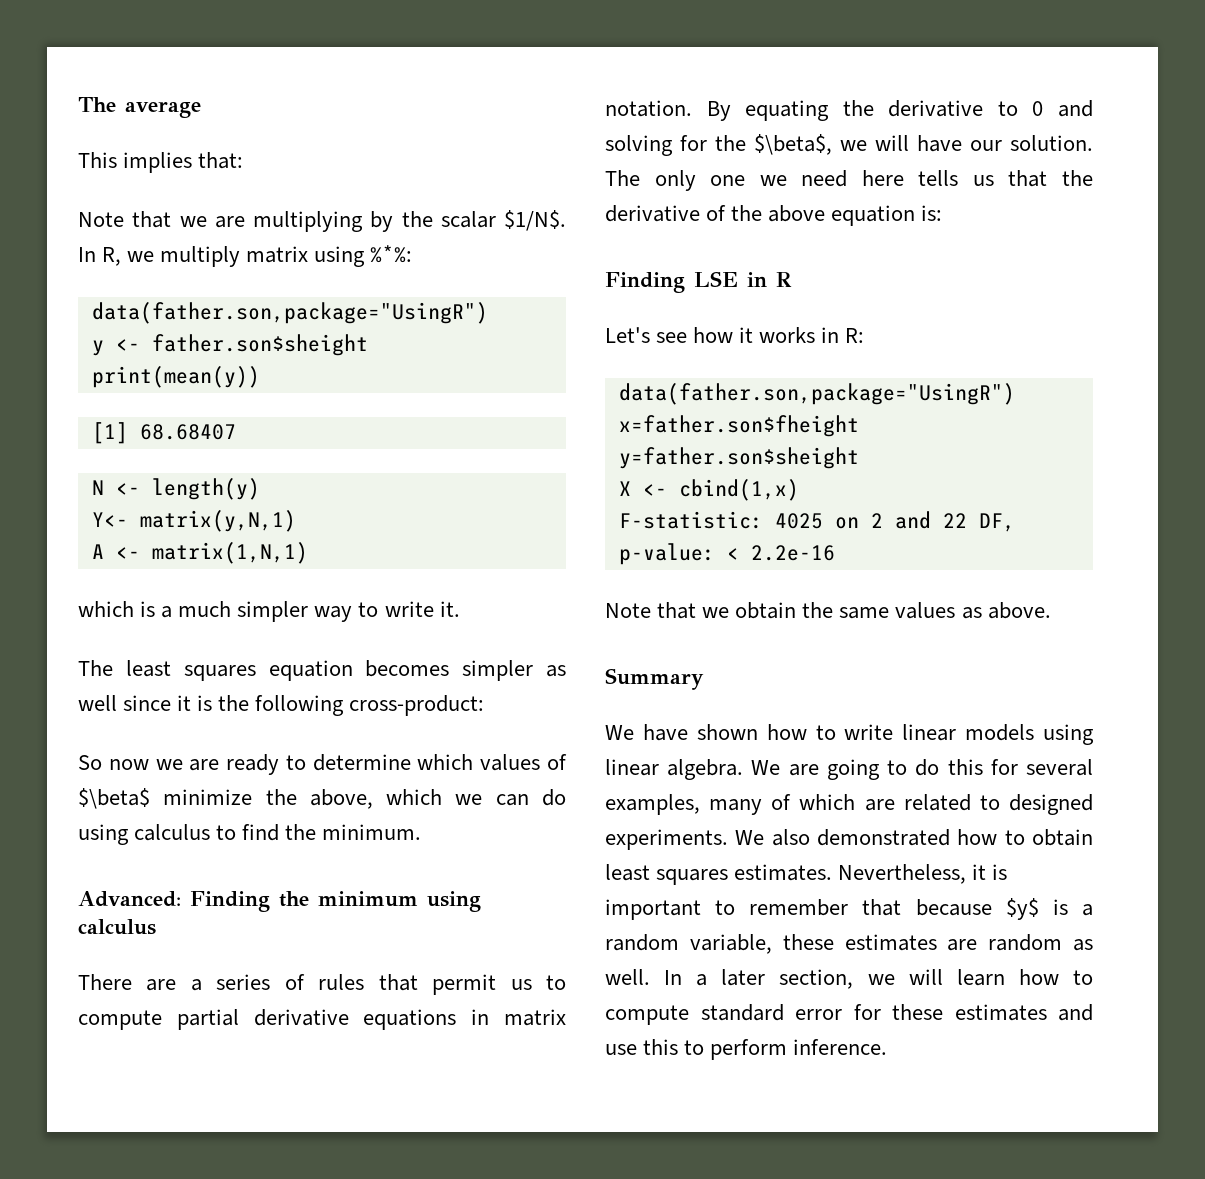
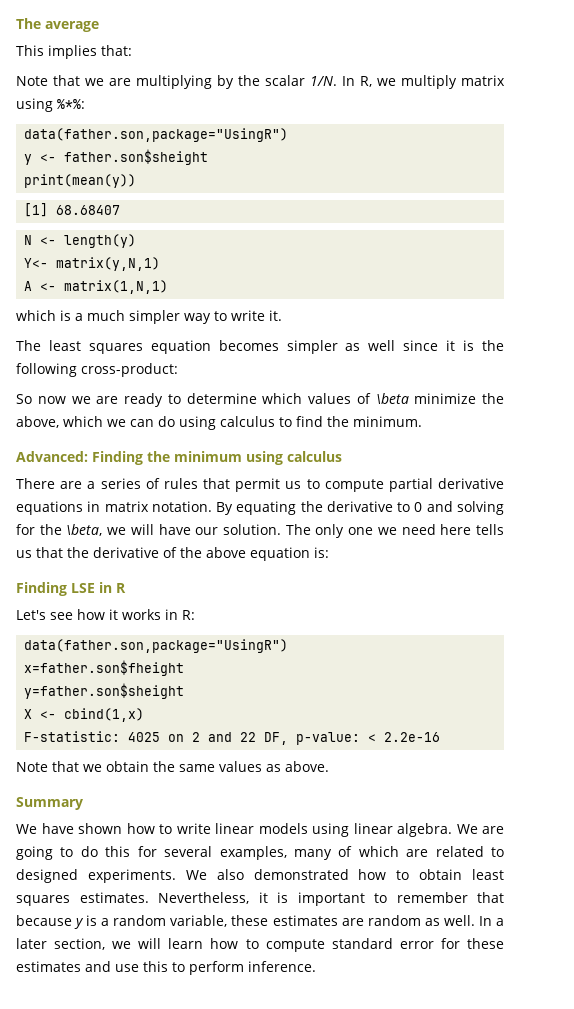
- Note that we are multiplying by the scalar $1/N$.
+ Note that we are multiplying by the scalar 1/N.
- So now we are ready to determine which values of $\beta$ minimize the above, which we can do using calculus to find the minimum.
+ So now we are ready to determine which values of \beta minimize the above, which we can do using calculus to find the minimum.
- By equating the derivative to 0 and solving for the $\beta$, we will have our solution.
+ By equating the derivative to 0 and solving for the \beta, we will have our solution.
- Nevertheless, it is important to remember that because $y$ is a random variable, these estimates are random as well.
+ Nevertheless, it is important to remember that because y is a random variable, these estimates are random as well.

